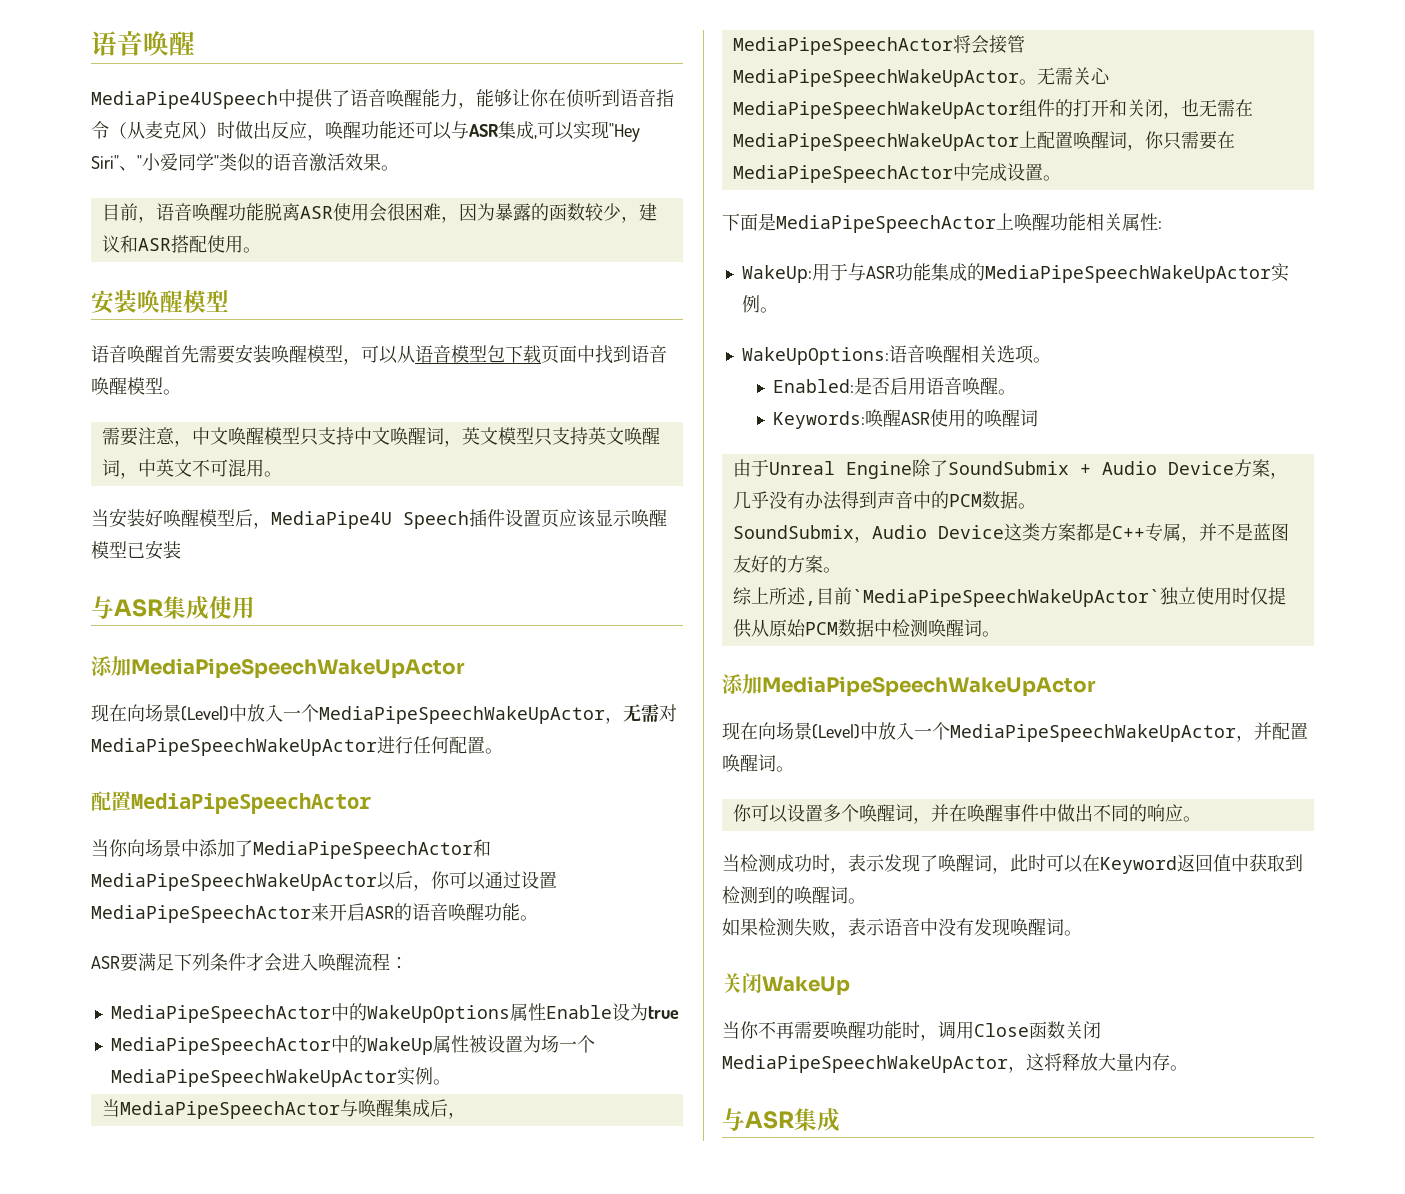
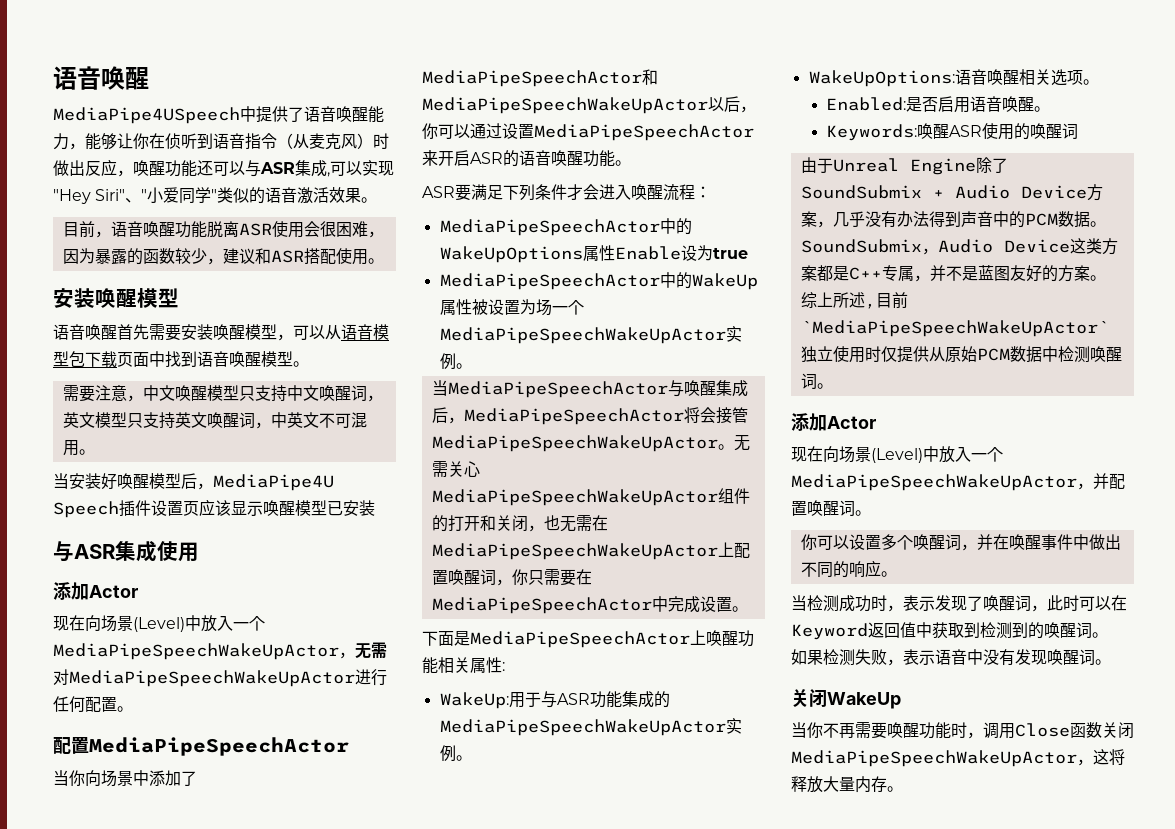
  与ASR集成使用
- 添加MediaPipeSpeechWakeUpActor
+ 添加Actor
  综上所述,目前`MediaPipeSpeechWakeUpActor`独立使用时仅提供从原始PCM数据中检测唤醒词。
- 添加MediaPipeSpeechWakeUpActor
+ 添加Actor
  当你不再需要唤醒功能时，调用Close函数关闭MediaPipeSpeechWakeUpActor，这将释放大量内存。
- 与ASR集成

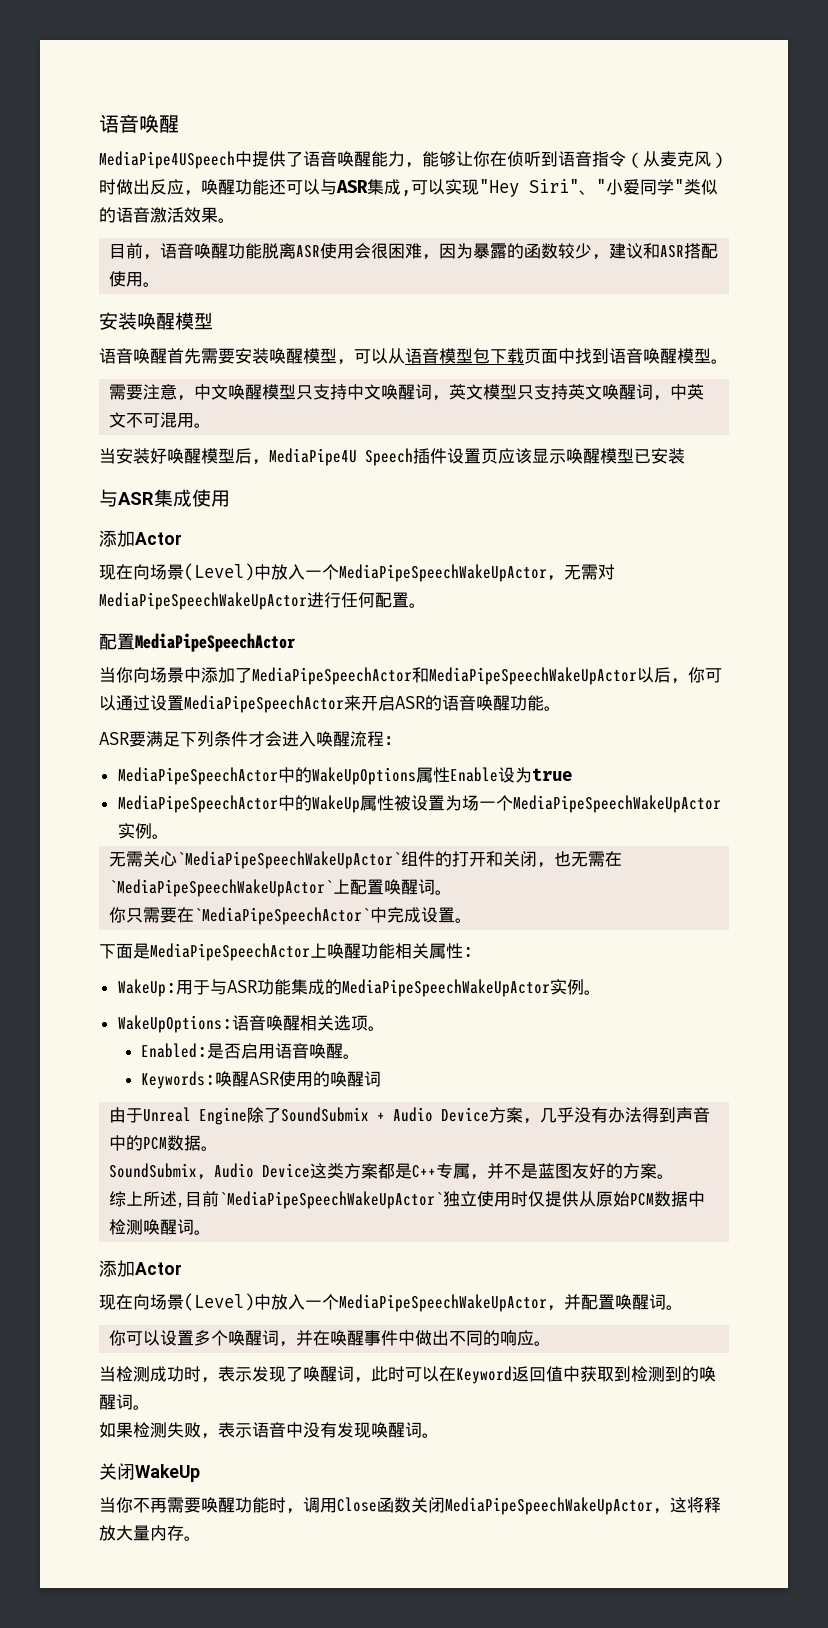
- 当MediaPipeSpeechActor与唤醒集成后，MediaPipeSpeechActor将会接管MediaPipeSpeechWakeUpActor。无需关心MediaPipeSpeechWakeUpActor组件的打开和关闭，也无需在MediaPipeSpeechWakeUpActor上配置唤醒词，你只需要在MediaPipeSpeechActor中完成设置。
+ 无需关心`MediaPipeSpeechWakeUpActor`组件的打开和关闭，也无需在`MediaPipeSpeechWakeUpActor`上配置唤醒词。
+ 你只需要在`MediaPipeSpeechActor`中完成设置。

